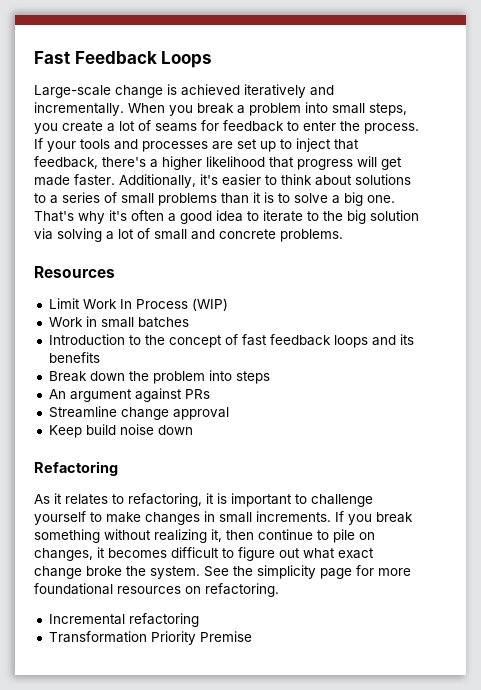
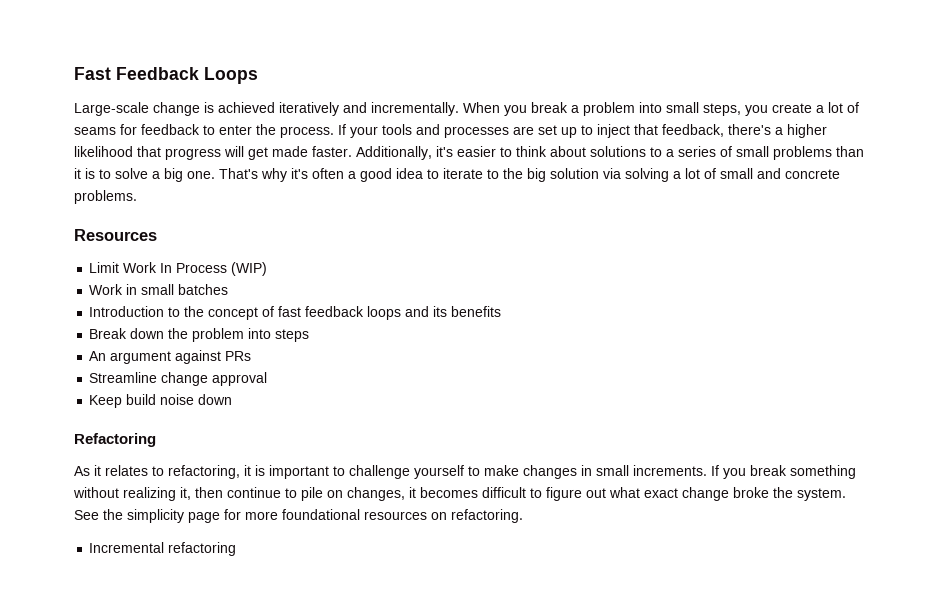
- Transformation Priority Premise

